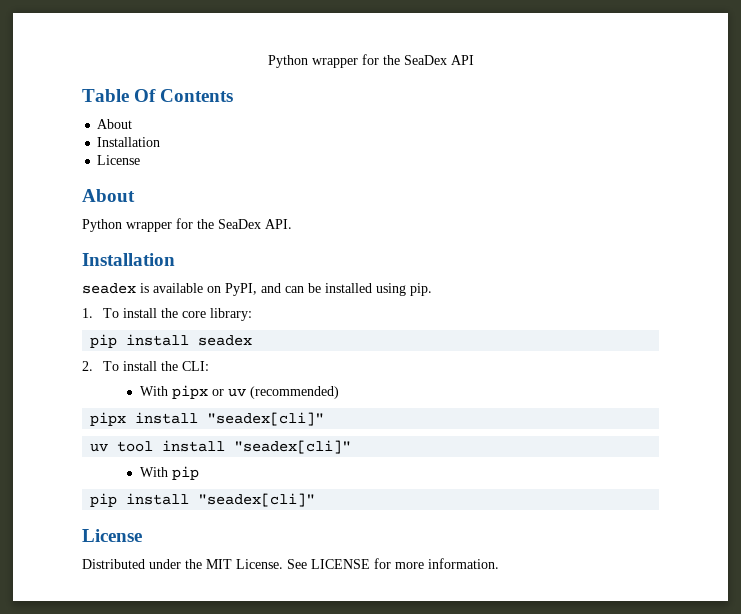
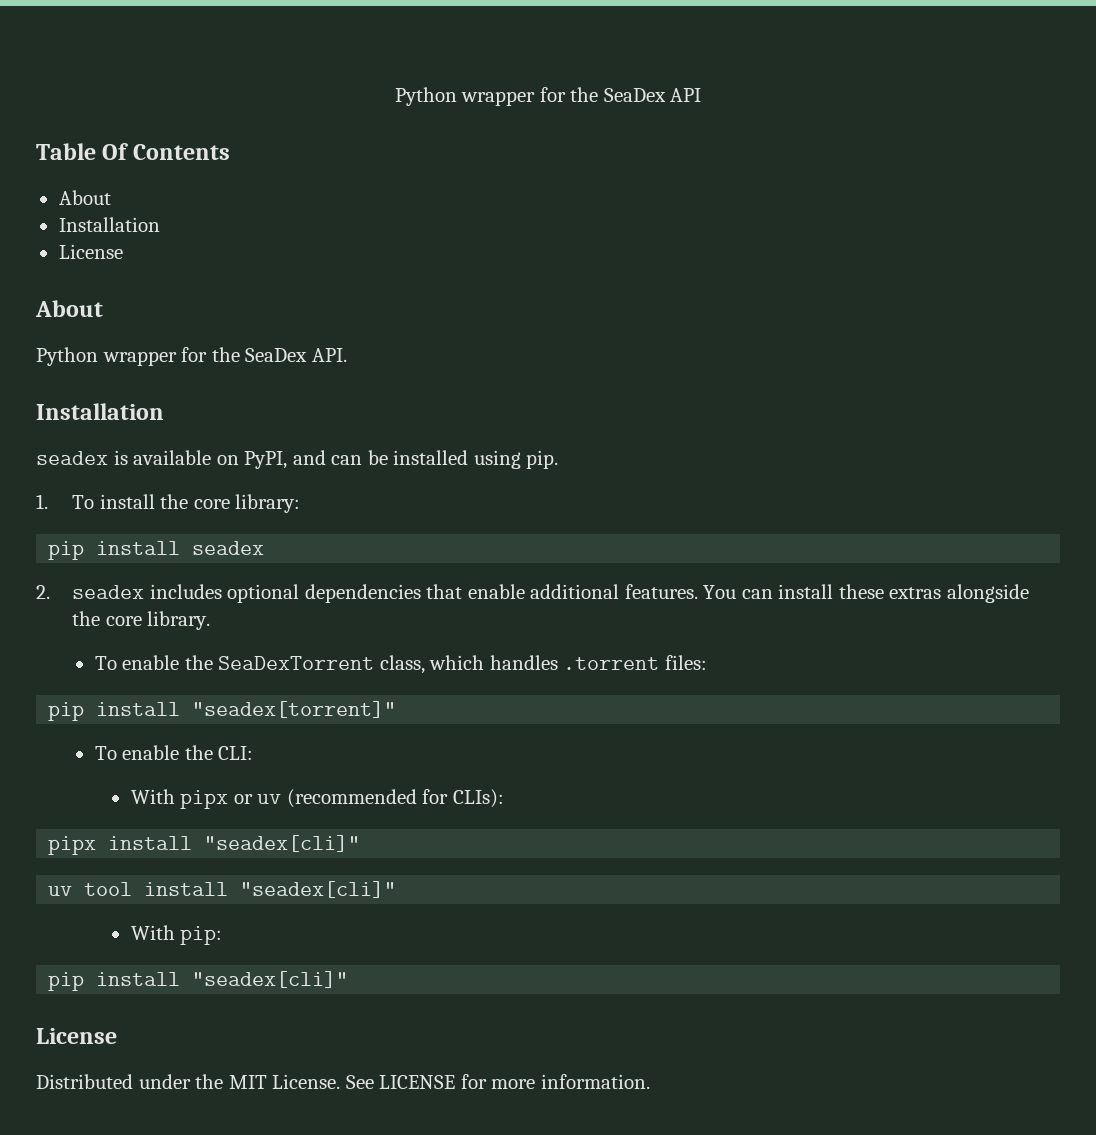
- 2. To install the CLI:
+ 2. seadex includes optional dependencies that enable additional features. You can install these extras alongside the core library.
+ To enable the SeaDexTorrent class, which handles .torrent files:
+ pip install "seadex[torrent]"
+ To enable the CLI:
- With pipx or uv (recommended)
+ With pipx or uv (recommended for CLIs):
- With pip
+ With pip:

